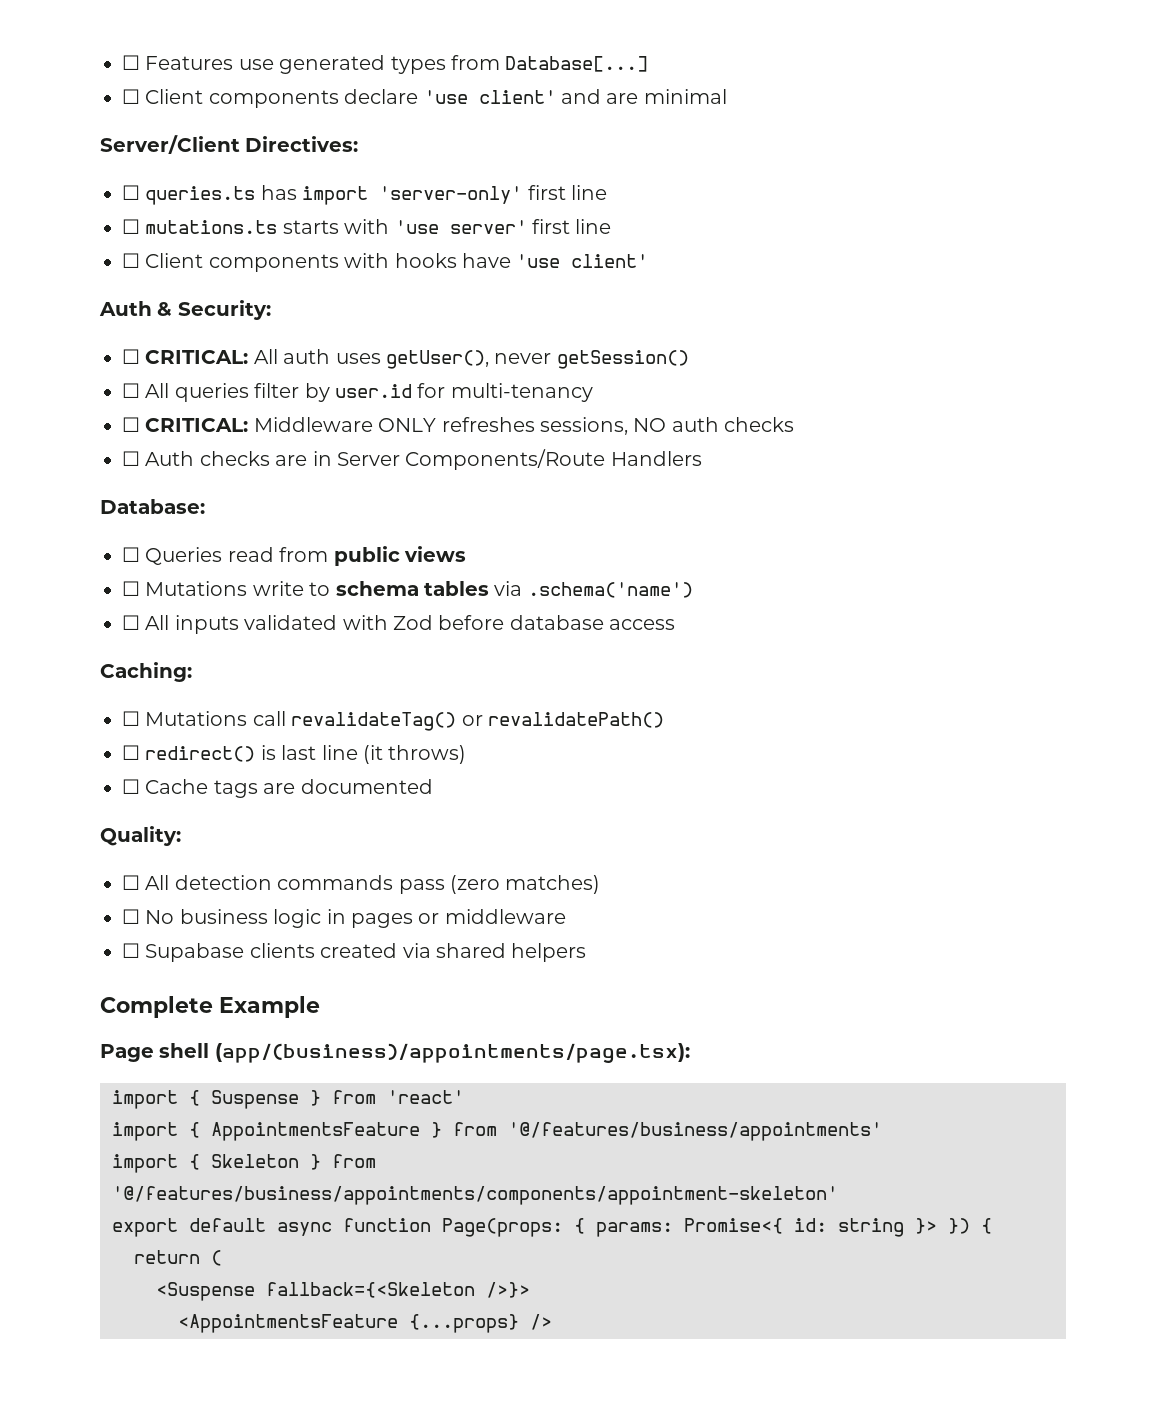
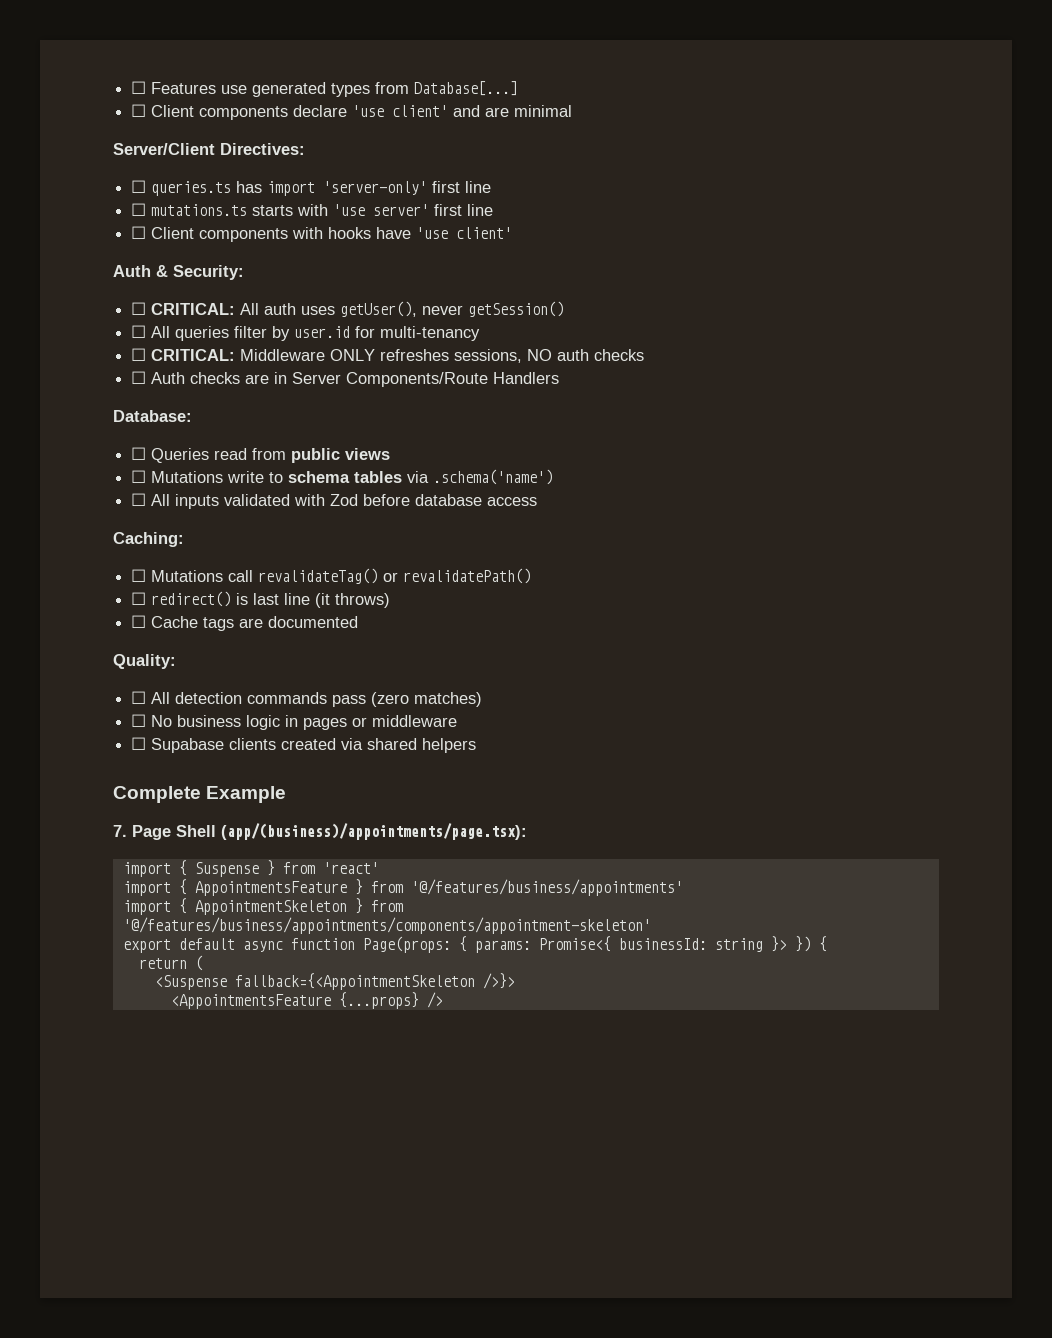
- Page shell (app/(business)/appointments/page.tsx):
+ 7. Page Shell (app/(business)/appointments/page.tsx):
- import { Skeleton } from '@/features/business/appointments/components/appointment-skeleton'
+ import { AppointmentSkeleton } from '@/features/business/appointments/components/appointment-skeleton'
- export default async function Page(props: { params: Promise<{ id: string }> }) {
+ export default async function Page(props: { params: Promise<{ businessId: string }> }) {
- <Suspense fallback={<Skeleton />}>
+ <Suspense fallback={<AppointmentSkeleton />}>

